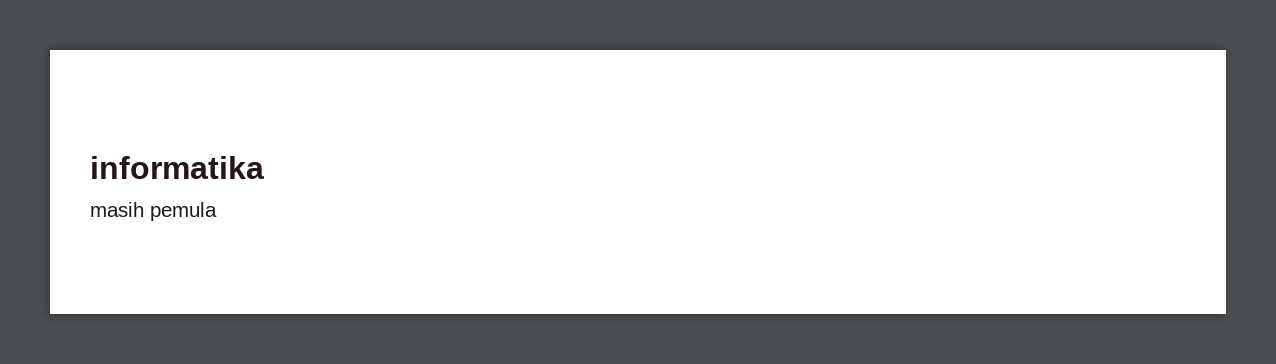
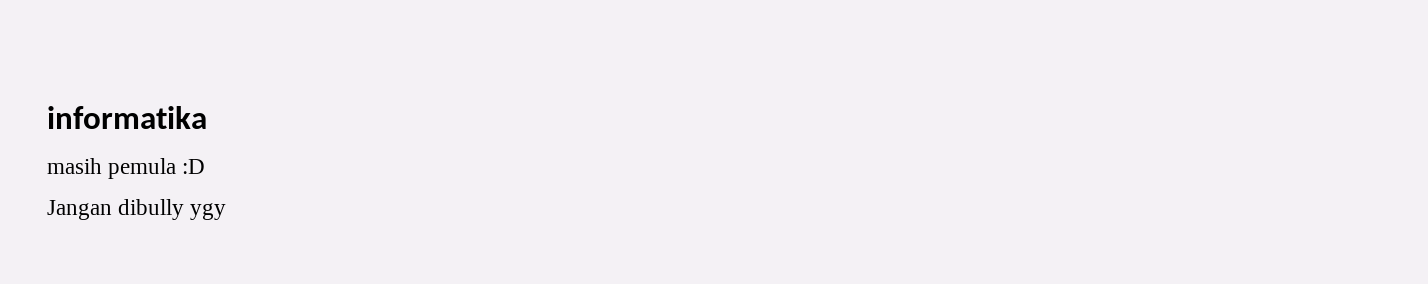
- masih pemula
+ masih pemula :D
+ Jangan dibully ygy

